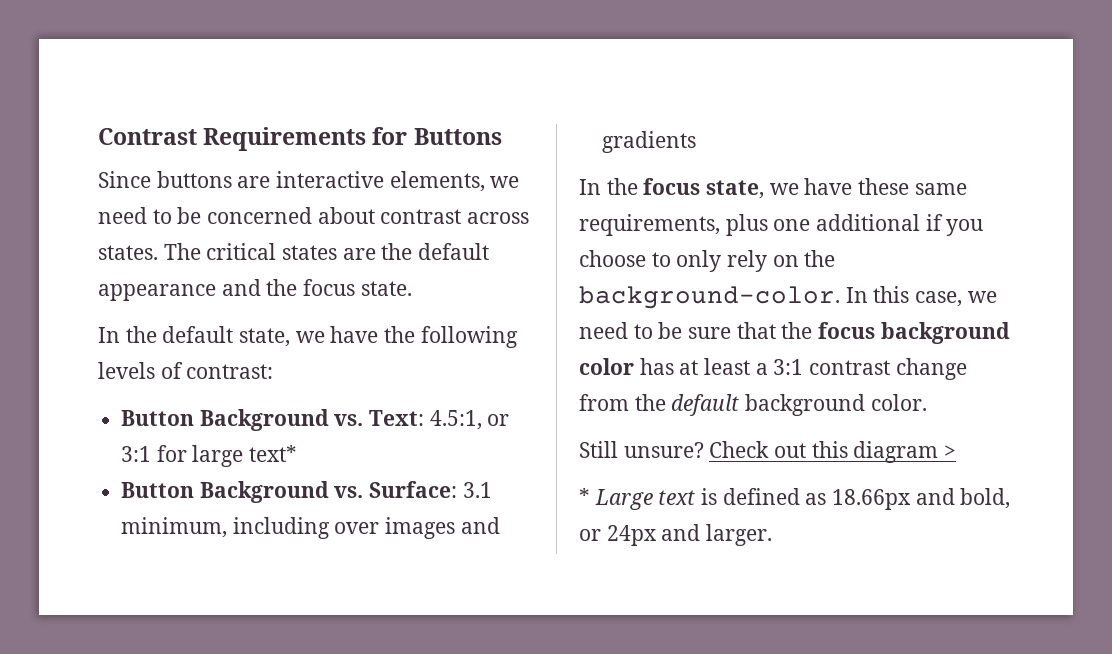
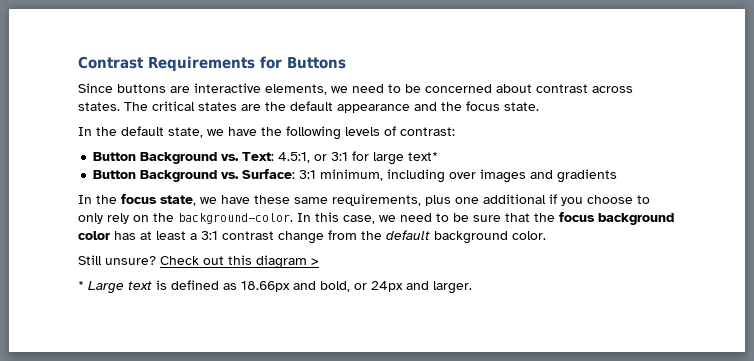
- Button Background vs. Surface: 3.1 minimum, including over images and gradients
+ Button Background vs. Surface: 3:1 minimum, including over images and gradients

